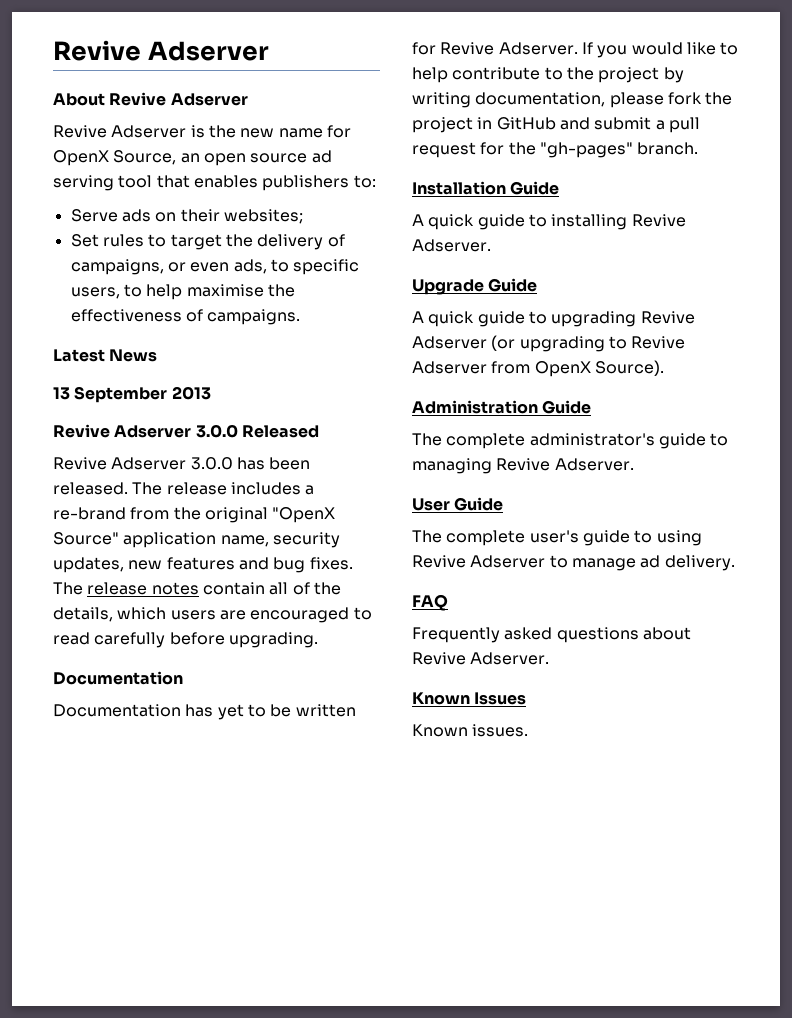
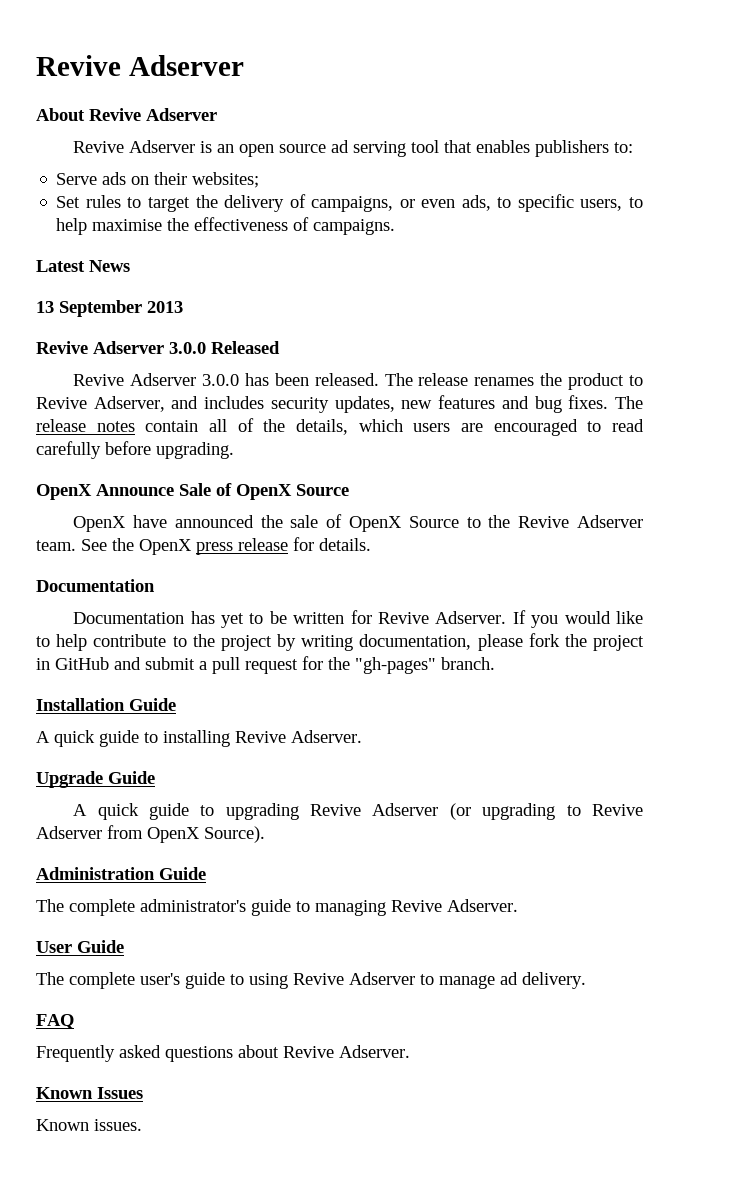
- Revive Adserver is the new name for OpenX Source, an open source ad serving tool that enables publishers to:
+ Revive Adserver is an open source ad serving tool that enables publishers to:
- The release includes a re-brand from the original "OpenX Source" application name, security updates, new features and bug fixes.
+ The release renames the product to Revive Adserver, and includes security updates, new features and bug fixes.
+ OpenX Announce Sale of OpenX Source
+ OpenX have announced the sale of OpenX Source to the Revive Adserver team. See the OpenX press release for details.

